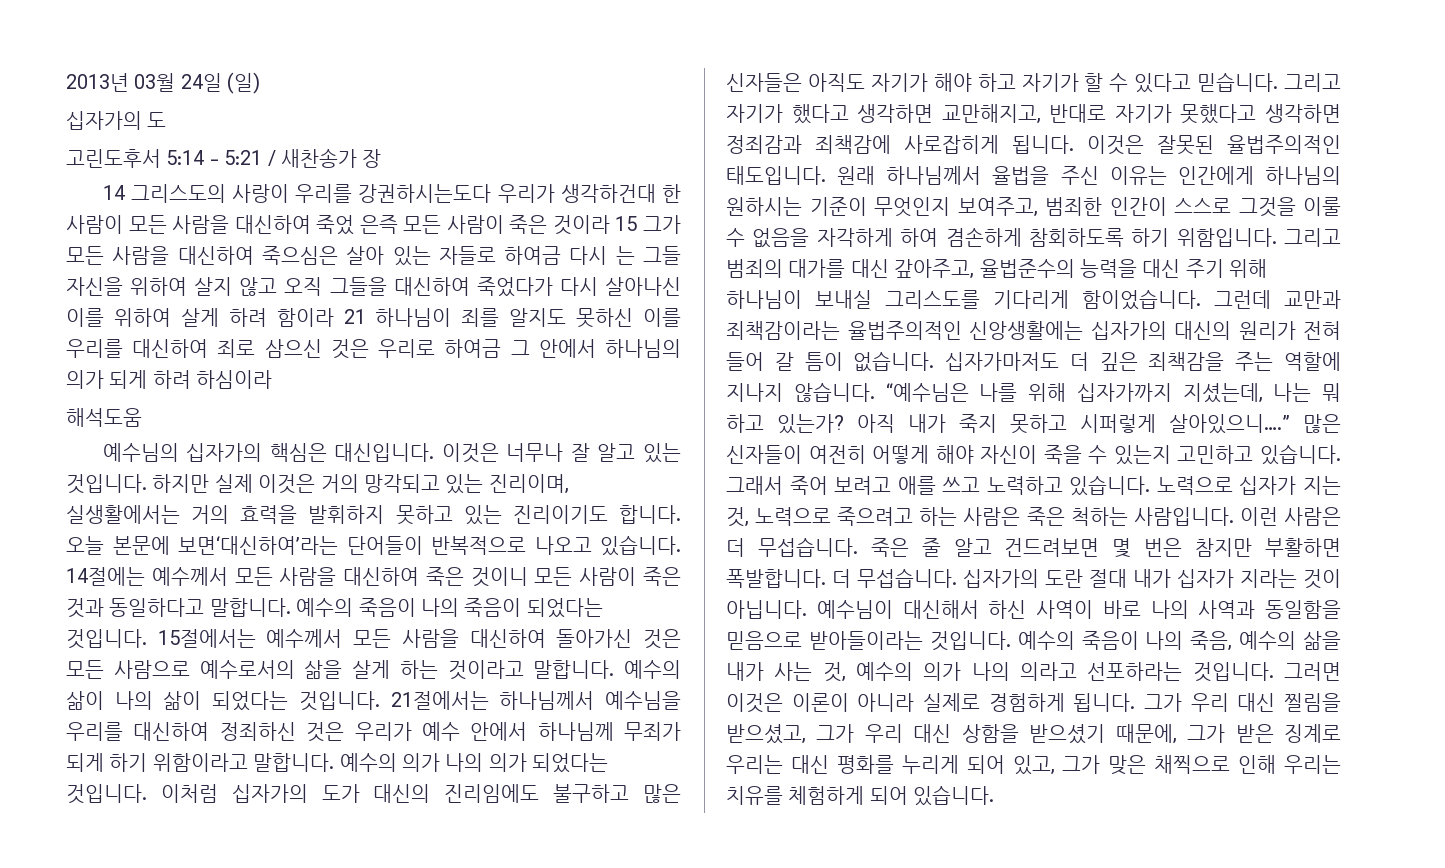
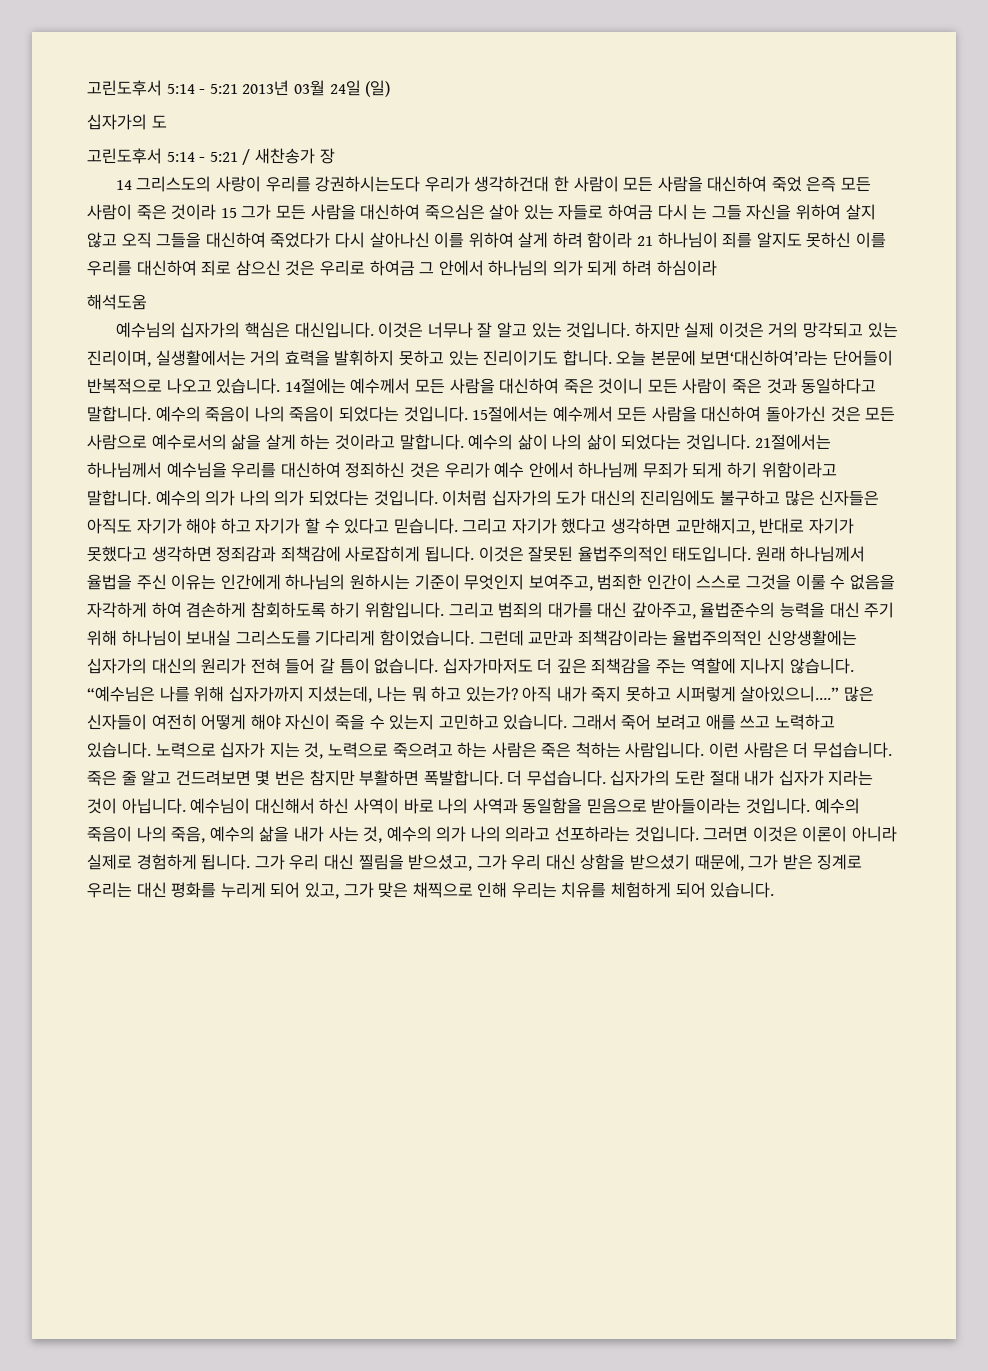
- 2013년 03월 24일 (일)
+ 고린도후서 5:14 - 5:21 2013년 03월 24일 (일)

